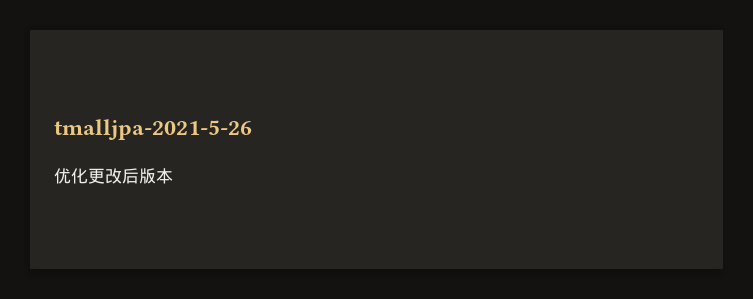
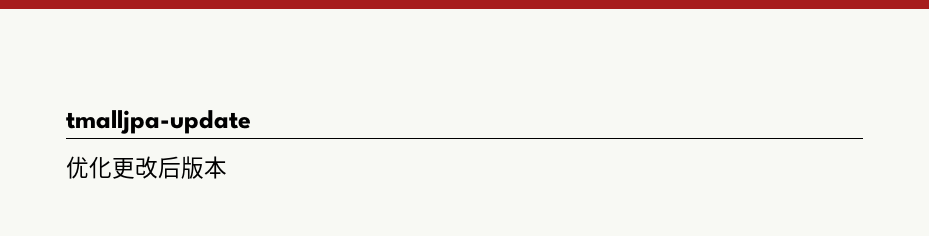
- tmalljpa-2021-5-26
+ tmalljpa-update

